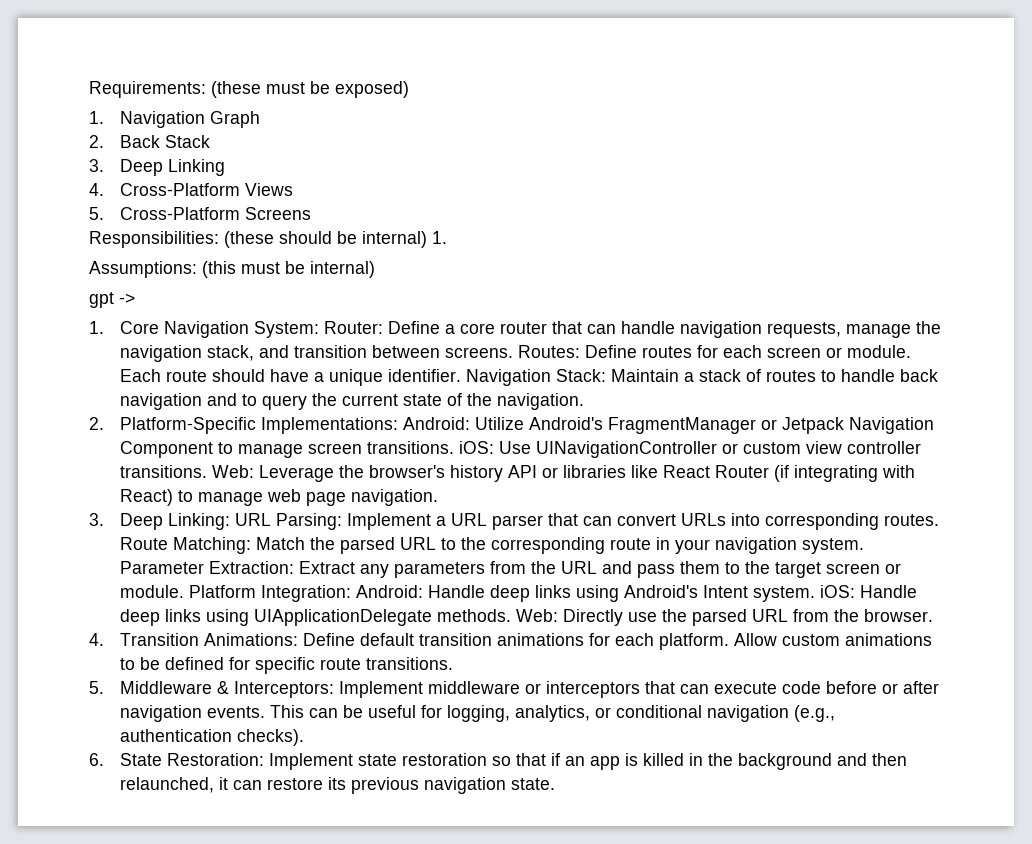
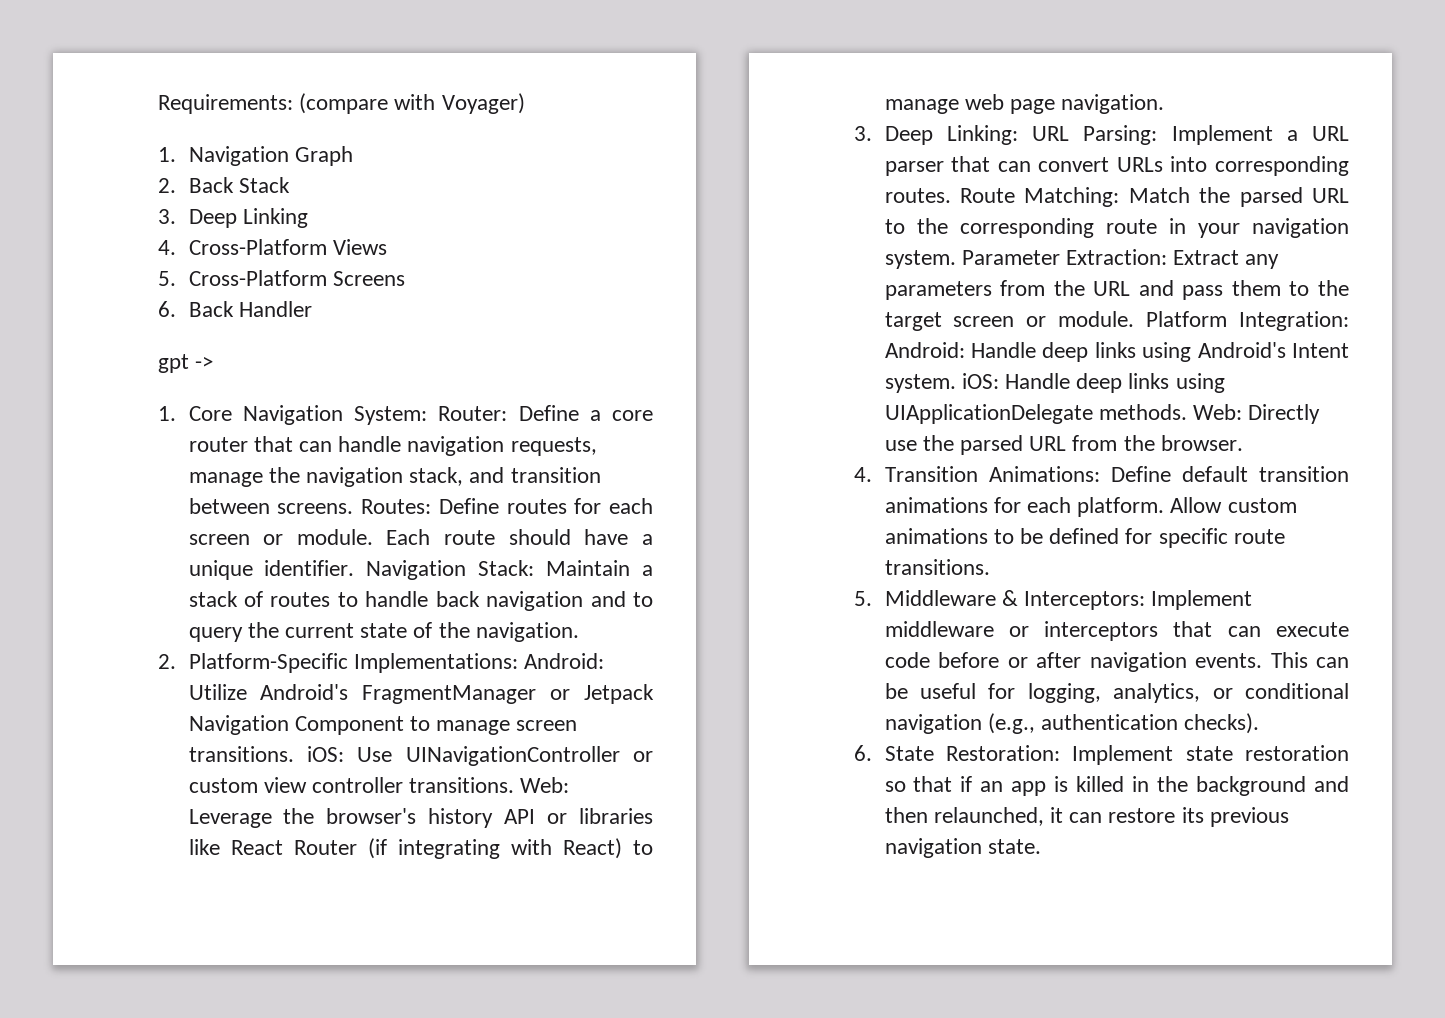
- Requirements: (these must be exposed)
+ Requirements: (compare with Voyager)
- Responsibilities: (these should be internal) 1.
- Assumptions: (this must be internal)
+ 6. Back Handler

